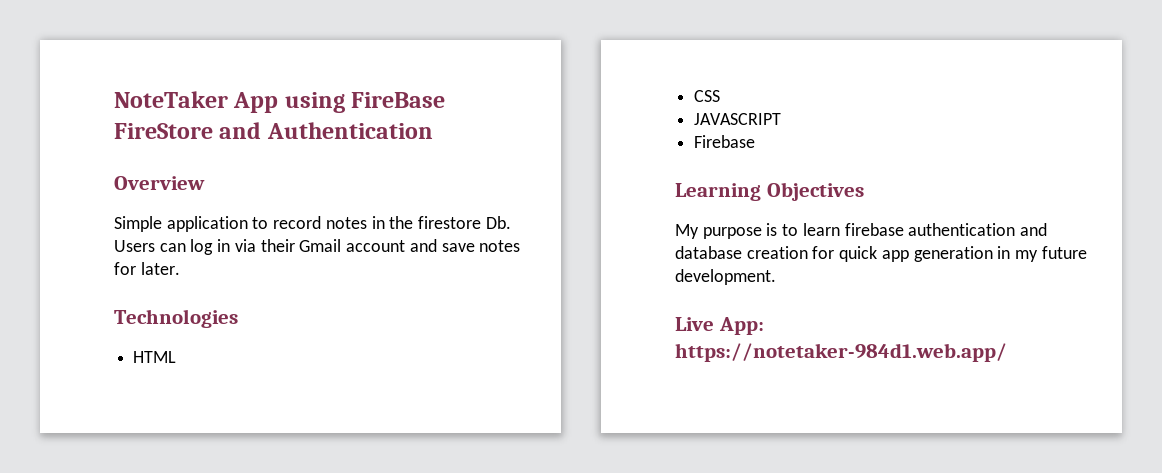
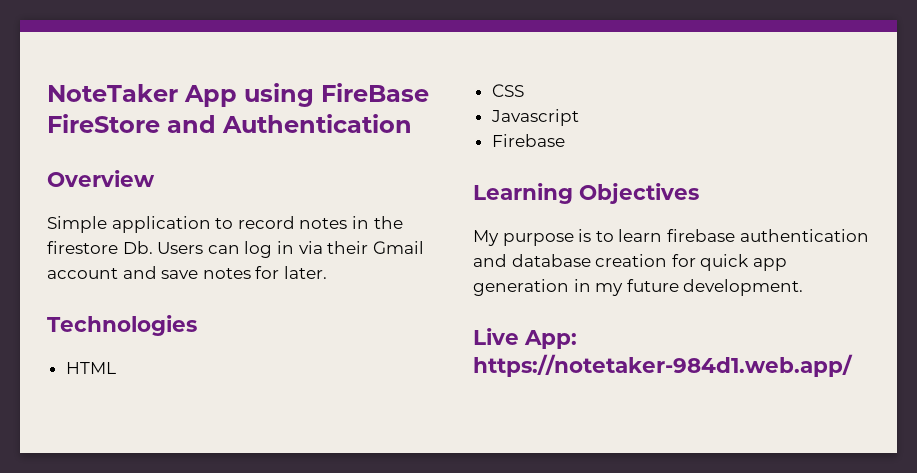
- JAVASCRIPT
+ Javascript

